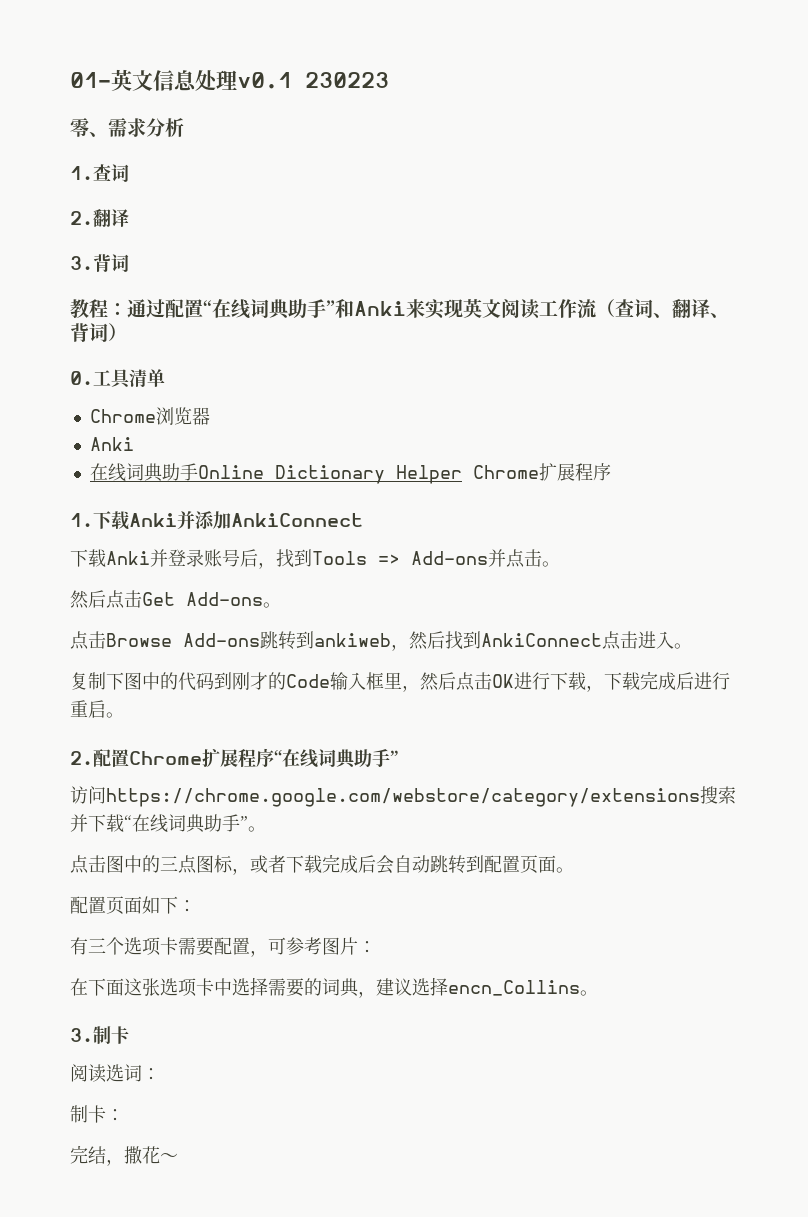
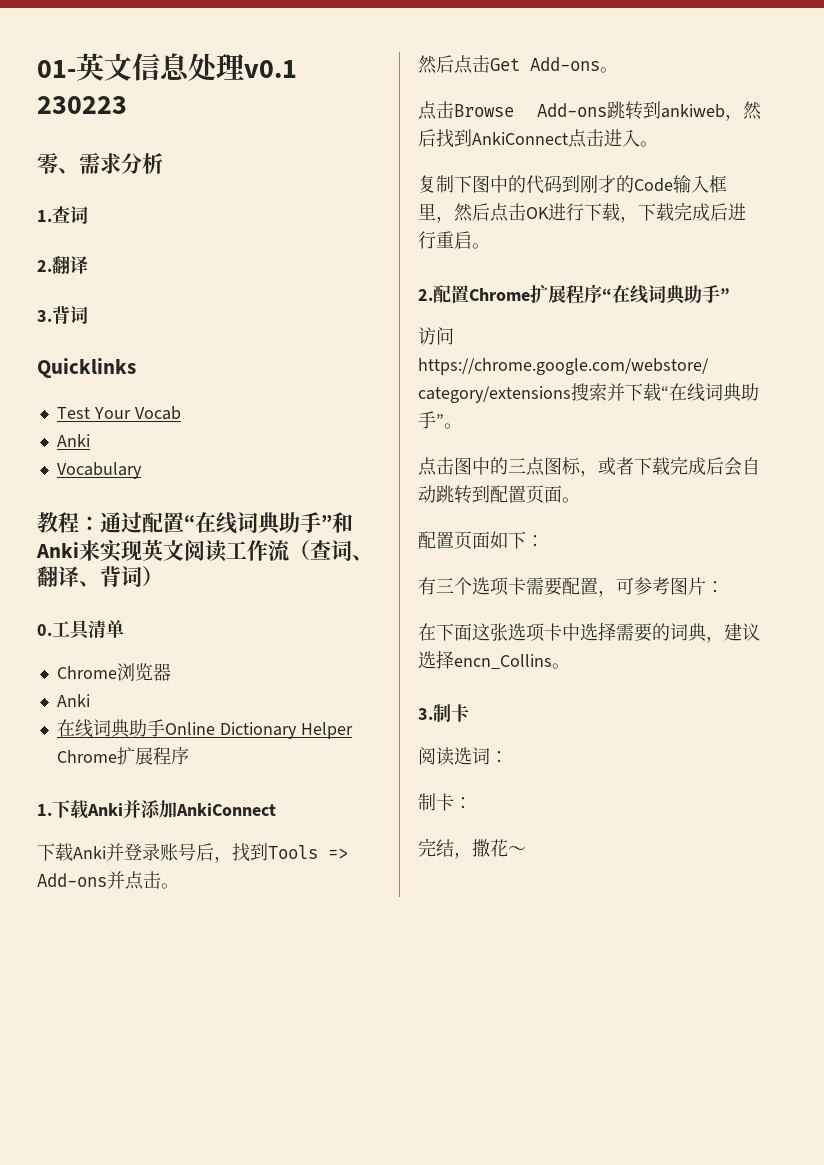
+ Quicklinks
+ Test Your Vocab
+ Anki
+ Vocabulary

